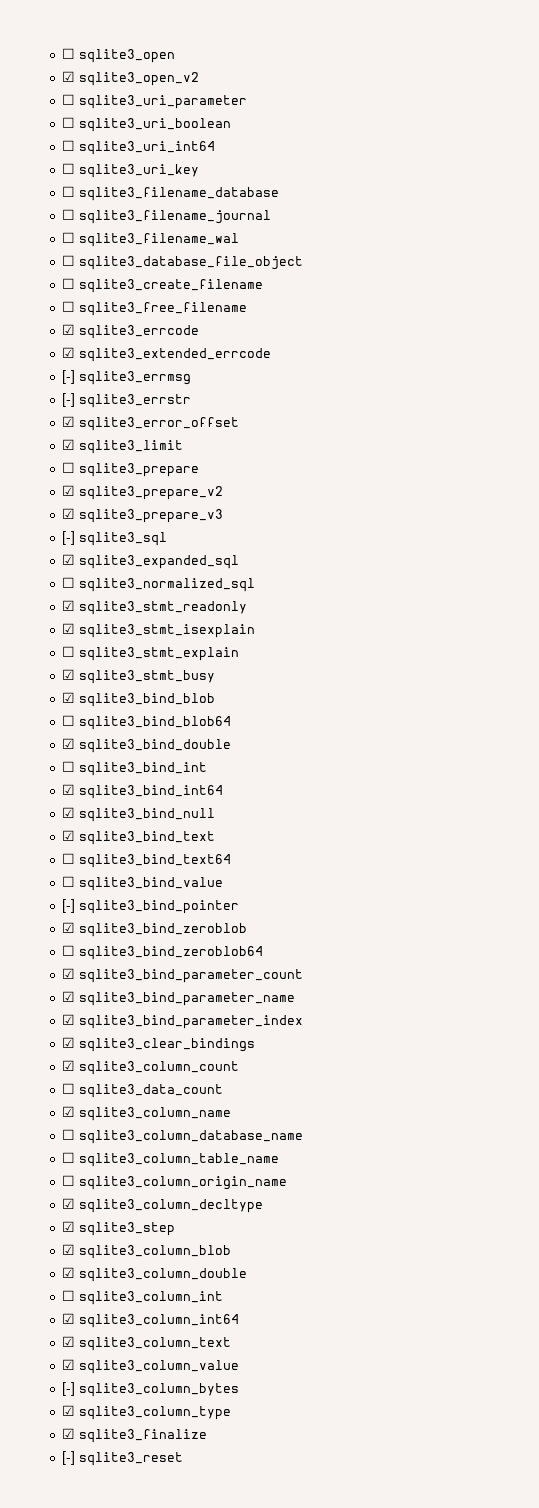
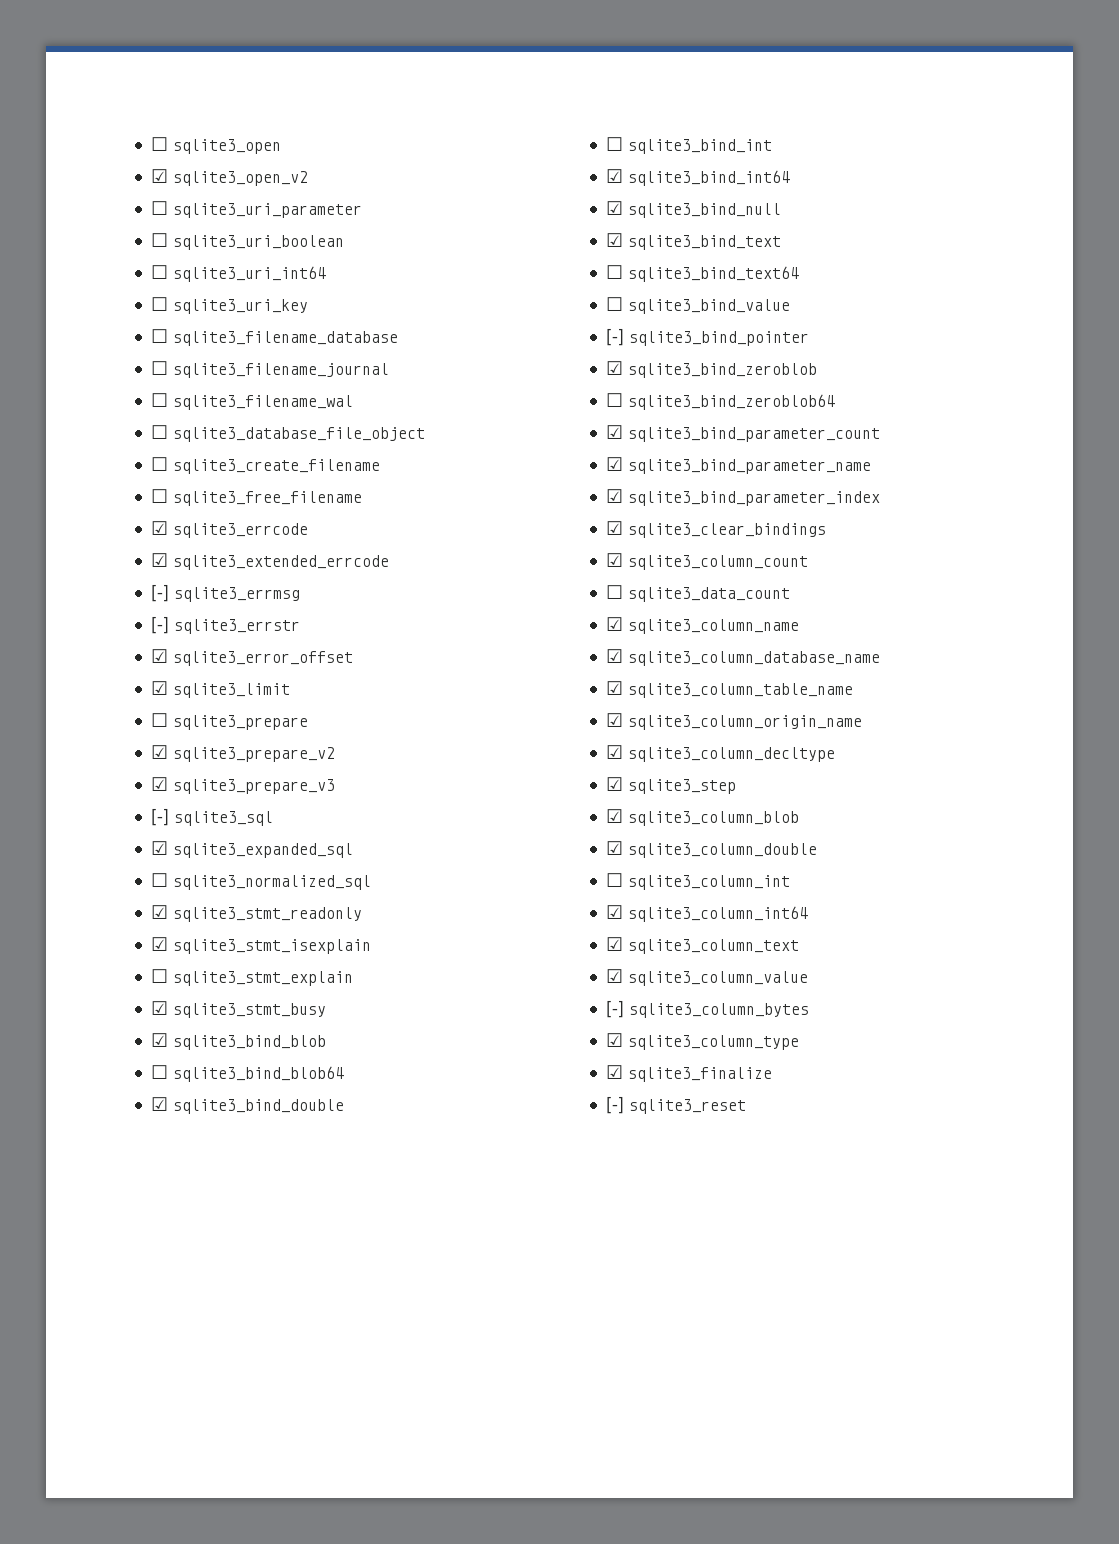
- ☐ sqlite3_column_database_name
+ ☑ sqlite3_column_database_name
- ☐ sqlite3_column_table_name
+ ☑ sqlite3_column_table_name
- ☐ sqlite3_column_origin_name
+ ☑ sqlite3_column_origin_name

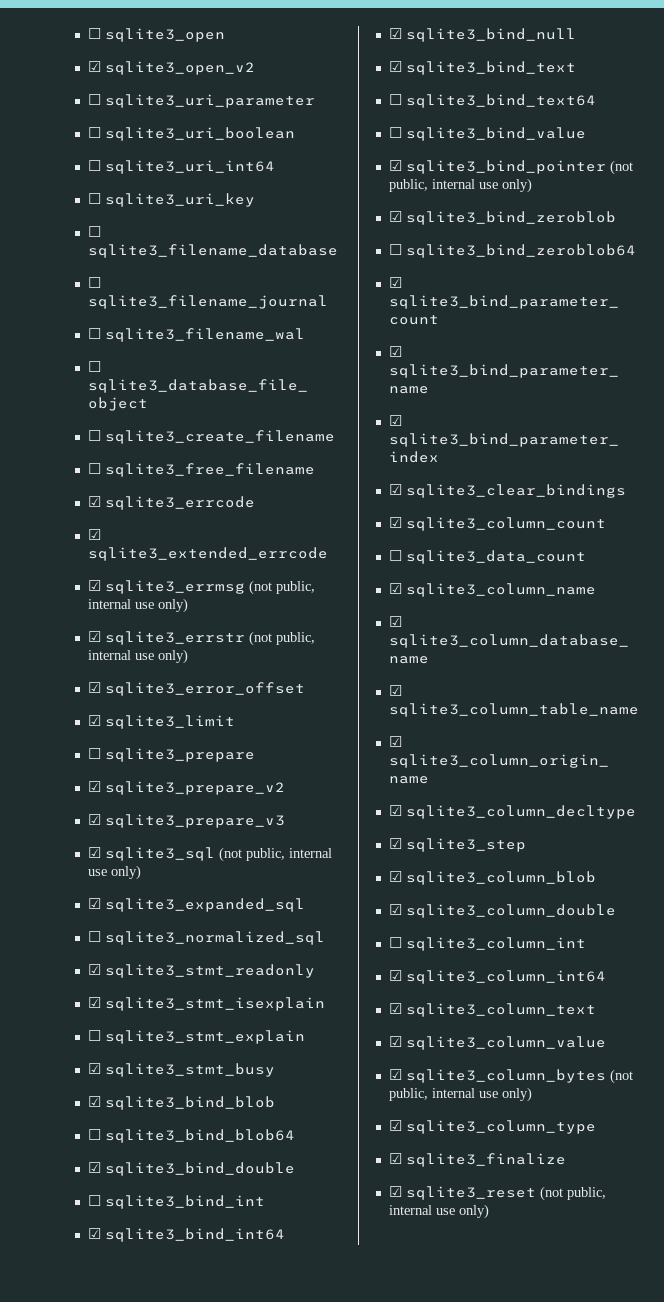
- [-] sqlite3_errmsg
- [-] sqlite3_errstr
+ ☑ sqlite3_errmsg (not public, internal use only)
+ ☑ sqlite3_errstr (not public, internal use only)
- [-] sqlite3_sql
+ ☑ sqlite3_sql (not public, internal use only)
- [-] sqlite3_bind_pointer
+ ☑ sqlite3_bind_pointer (not public, internal use only)
- [-] sqlite3_column_bytes
+ ☑ sqlite3_column_bytes (not public, internal use only)
- [-] sqlite3_reset
+ ☑ sqlite3_reset (not public, internal use only)

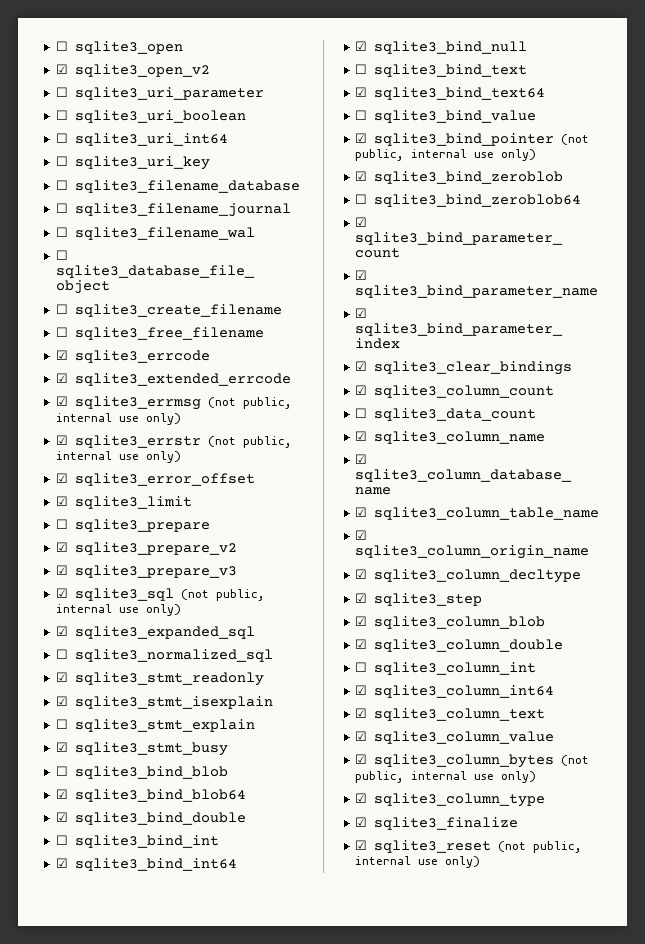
- ☑ sqlite3_bind_blob
+ ☐ sqlite3_bind_blob
- ☐ sqlite3_bind_blob64
+ ☑ sqlite3_bind_blob64
- ☑ sqlite3_bind_text
+ ☐ sqlite3_bind_text
- ☐ sqlite3_bind_text64
+ ☑ sqlite3_bind_text64

